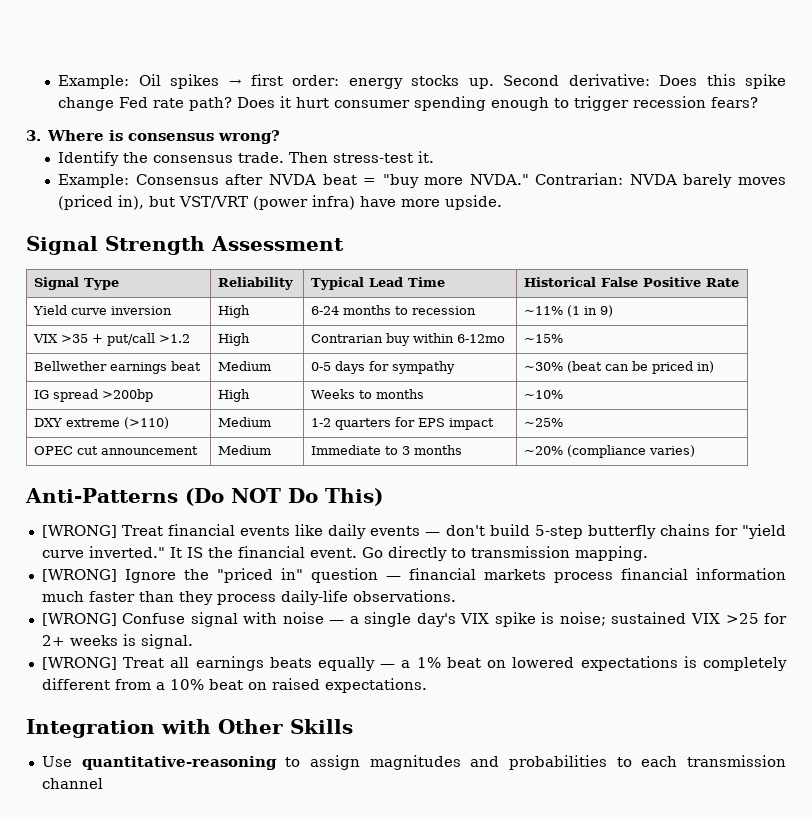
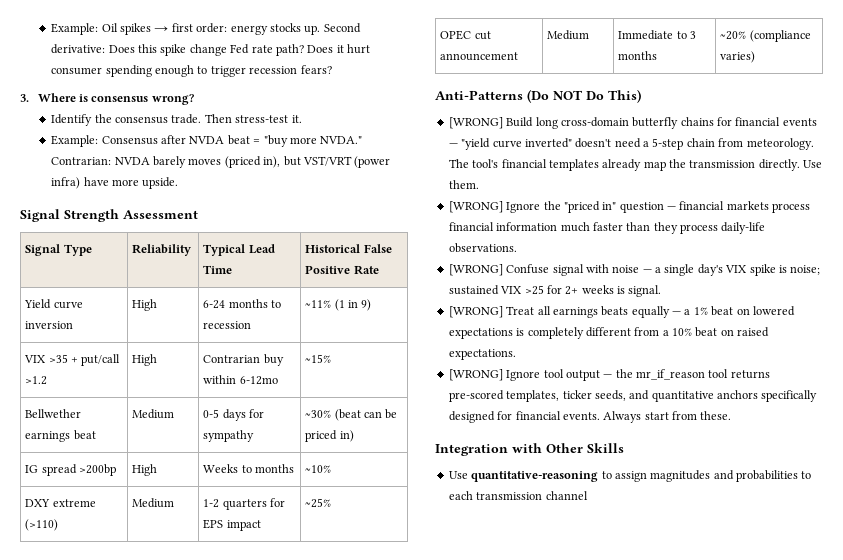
- [WRONG] Treat financial events like daily events — don't build 5-step butterfly chains for "yield curve inverted." It IS the financial event. Go directly to transmission mapping.
+ [WRONG] Build long cross-domain butterfly chains for financial events — "yield curve inverted" doesn't need a 5-step chain from meteorology. The tool's financial templates already map the transmission directly. Use them.
+ [WRONG] Ignore tool output — the mr_if_reason tool returns pre-scored templates, ticker seeds, and quantitative anchors specifically designed for financial events. Always start from these.

